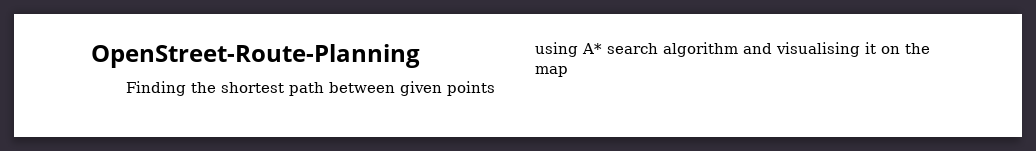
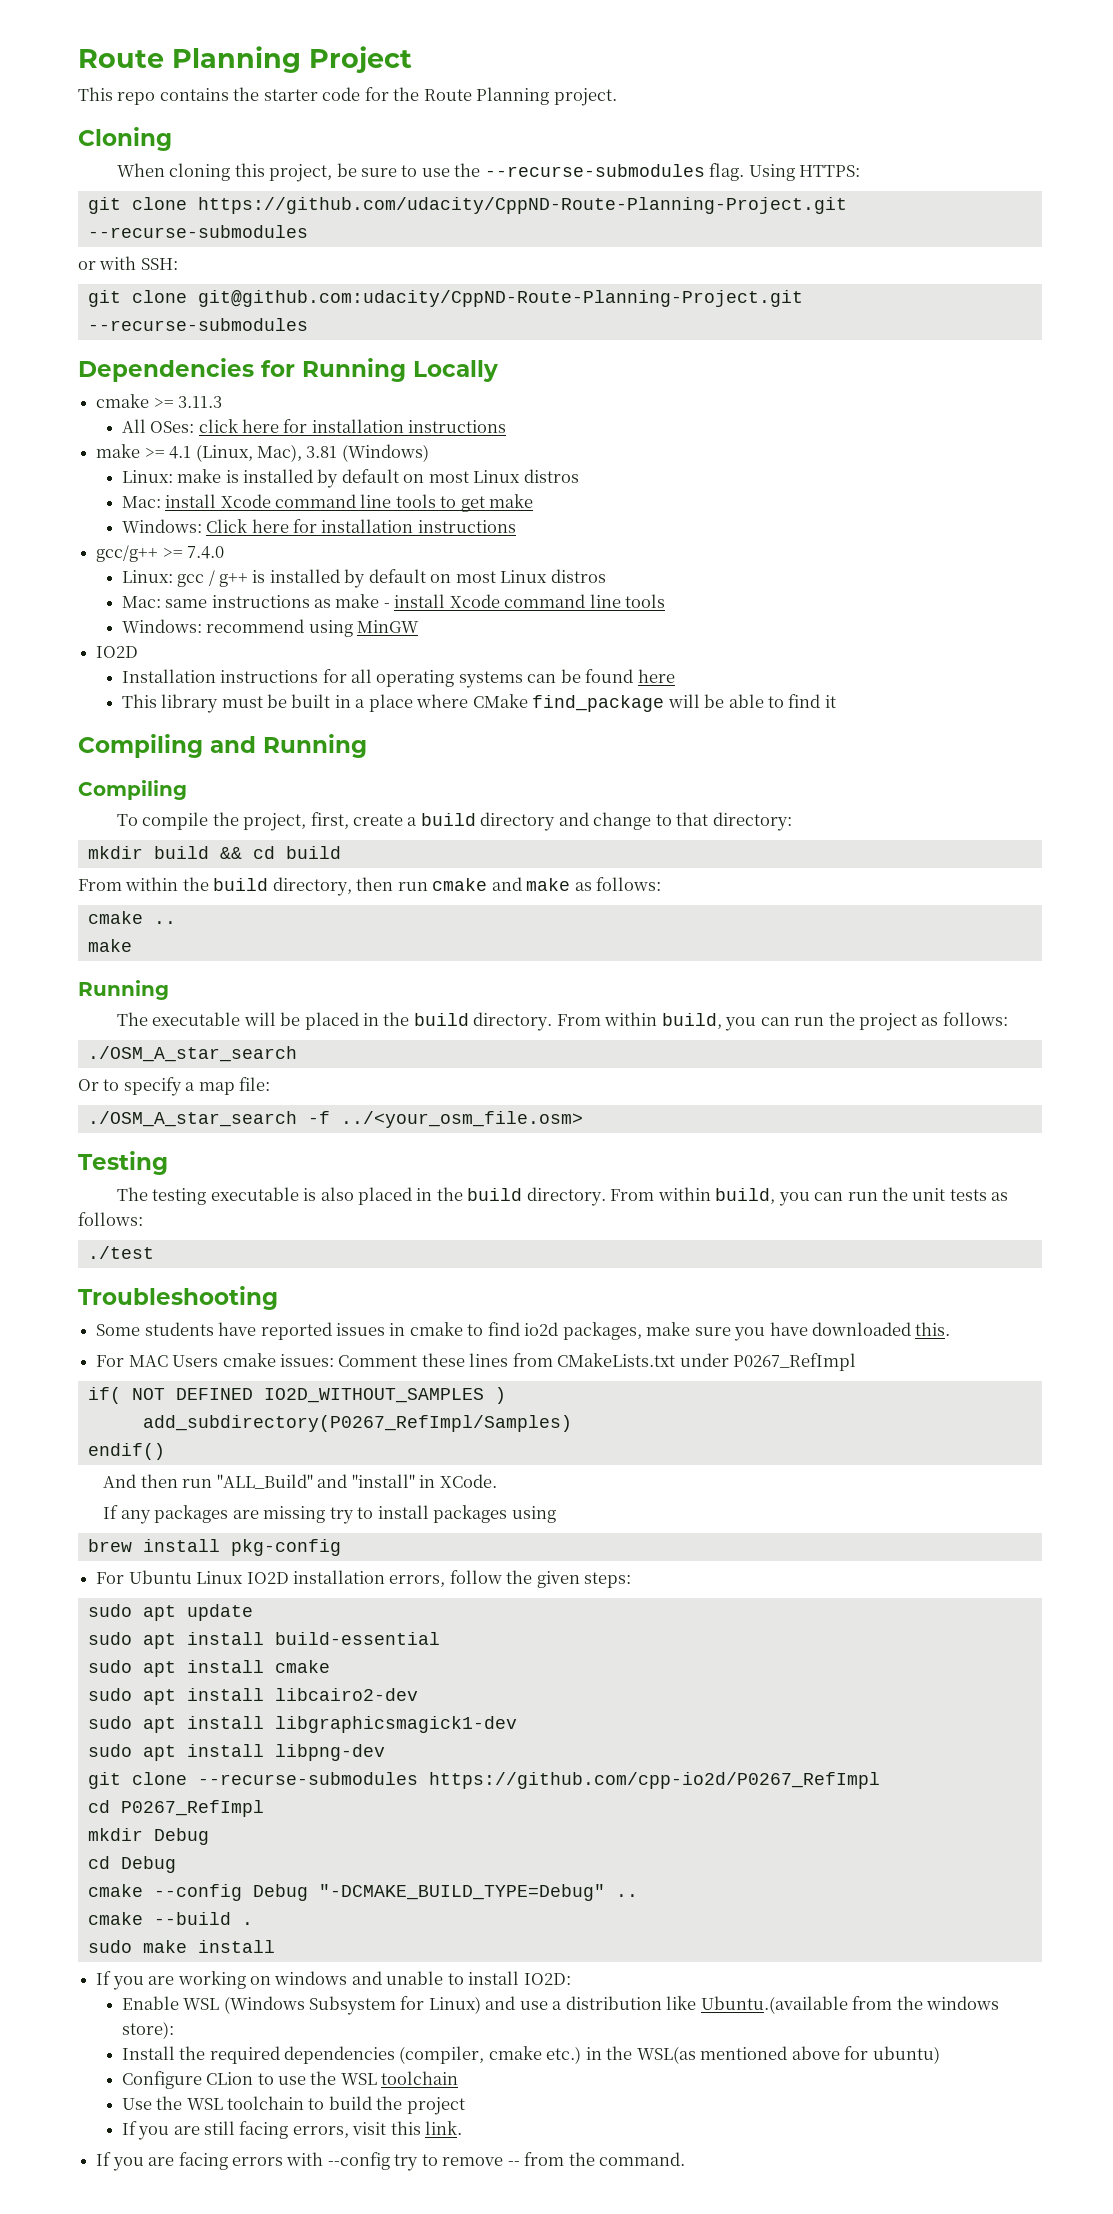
- OpenStreet-Route-Planning
- Finding the shortest path between given points using A* search algorithm and visualising it on the map
+ Route Planning Project
+ This repo contains the starter code for the Route Planning project.
+ Cloning
+ When cloning this project, be sure to use the --recurse-submodules flag. Using HTTPS:
+ git clone https://github.com/udacity/CppND-Route-Planning-Project.git --recurse-submodules
+ or with SSH:
+ git clone git@github.com:udacity/CppND-Route-Planning-Project.git --recurse-submodules
+ Dependencies for Running Locally
+ cmake >= 3.11.3
+ All OSes: click here for installation instructions
+ make >= 4.1 (Linux, Mac), 3.81 (Windows)
+ Linux: make is installed by default on most Linux distros
+ Mac: install Xcode command line tools to get make
+ Windows: Click here for installation instructions
+ gcc/g++ >= 7.4.0
+ Linux: gcc / g++ is installed by default on most Linux distros
+ Mac: same instructions as make - install Xcode command line tools
+ Windows: recommend using MinGW
+ IO2D
+ Installation instructions for all operating systems can be found here
+ This library must be built in a place where CMake find_package will be able to find it
+ Compiling and Running
+ Compiling
+ To compile the project, first, create a build directory and change to that directory:
+ mkdir build && cd build
+ From within the build directory, then run cmake and make as follows:
+ cmake ..
+ make
+ Running
+ The executable will be placed in the build directory. From within build, you can run the project as follows:
+ ./OSM_A_star_search
+ Or to specify a map file:
+ ./OSM_A_star_search -f ../<your_osm_file.osm>
+ Testing
+ The testing executable is also placed in the build directory. From within build, you can run the unit tests as follows:
+ ./test
+ Troubleshooting
+ Some students have reported issues in cmake to find io2d packages, make sure you have downloaded this.
+ For MAC Users cmake issues: Comment these lines from CMakeLists.txt under P0267_RefImpl
+ if( NOT DEFINED IO2D_WITHOUT_SAMPLES )
+ add_subdirectory(P0267_RefImpl/Samples)
+ endif()
+ And then run "ALL_Build" and "install" in XCode.
+ If any packages are missing try to install packages using
+ brew install pkg-config
+ For Ubuntu Linux IO2D installation errors, follow the given steps:
+ sudo apt update
+ sudo apt install build-essential
+ sudo apt install cmake
+ sudo apt install libcairo2-dev
+ sudo apt install libgraphicsmagick1-dev
+ sudo apt install libpng-dev
+ git clone --recurse-submodules https://github.com/cpp-io2d/P0267_RefImpl
+ cd P0267_RefImpl
+ mkdir Debug
+ cd Debug
+ cmake --config Debug "-DCMAKE_BUILD_TYPE=Debug" ..
+ cmake --build .
+ sudo make install
+ If you are working on windows and unable to install IO2D:
+ Enable WSL (Windows Subsystem for Linux) and use a distribution like Ubuntu.(available from the windows store):
+ Install the required dependencies (compiler, cmake etc.) in the WSL(as mentioned above for ubuntu)
+ Configure CLion to use the WSL toolchain
+ Use the WSL toolchain to build the project
+ If you are still facing errors, visit this link.
+ If you are facing errors with --config try to remove -- from the command.

